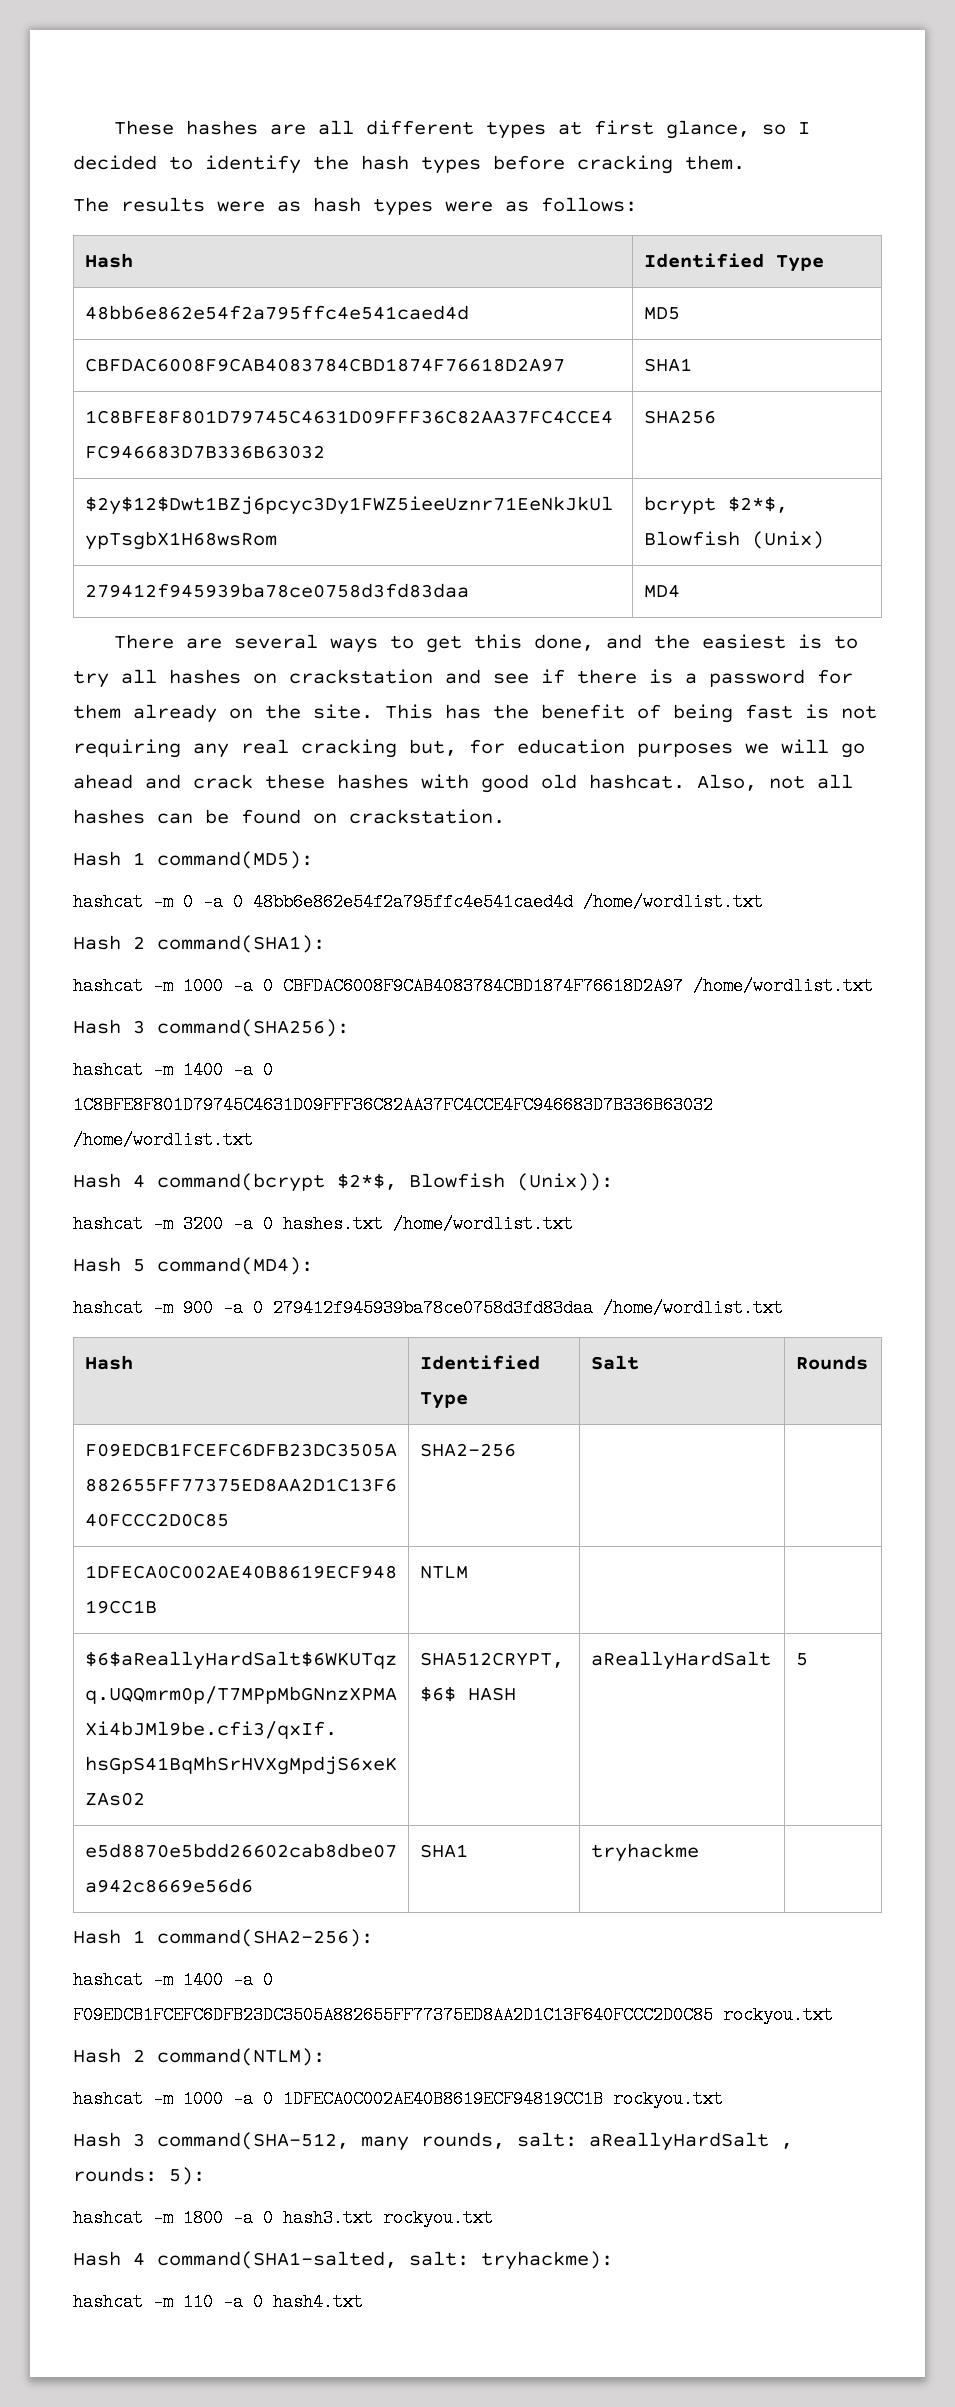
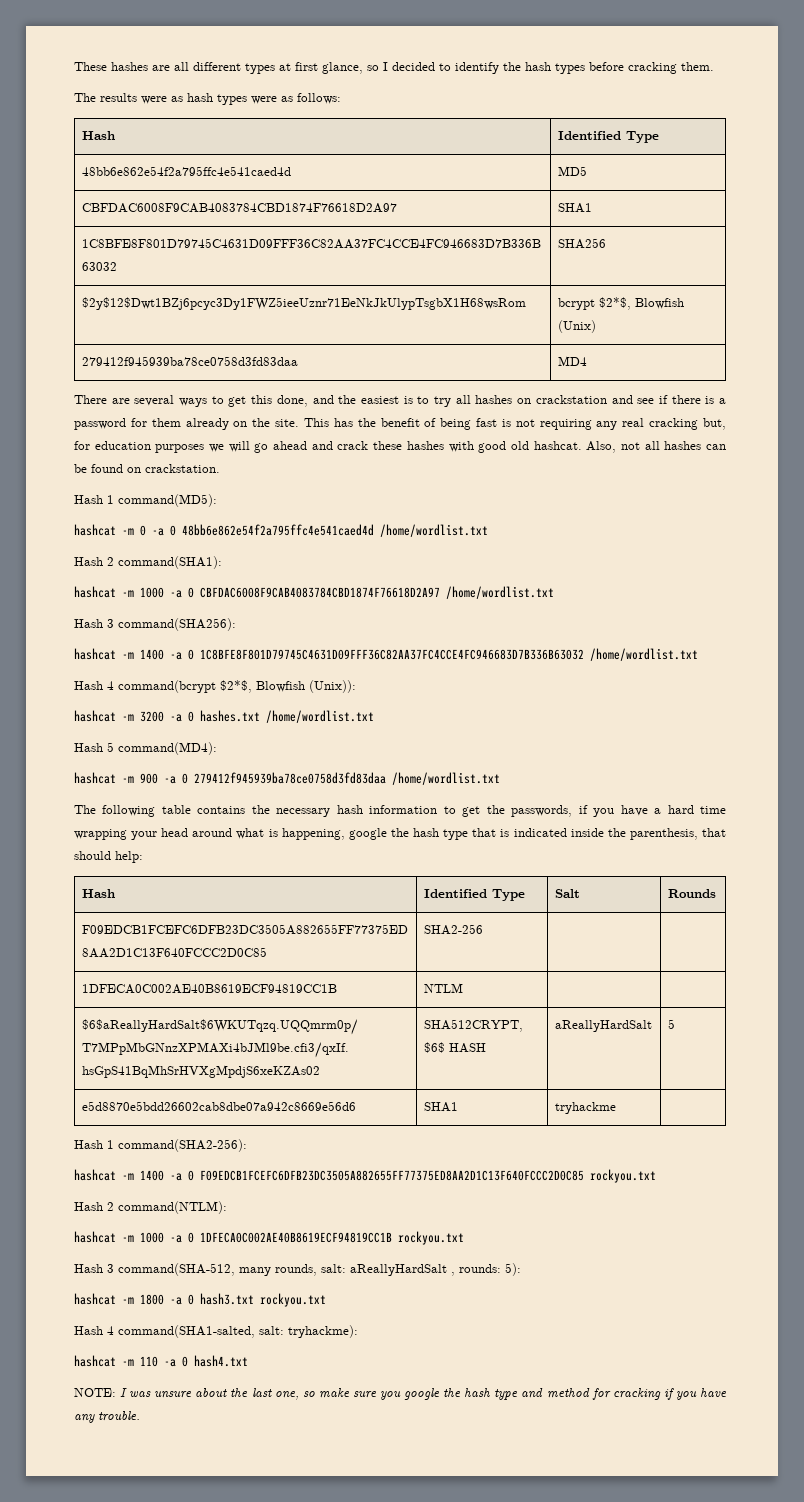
+ The following table contains the necessary hash information to get the passwords, if you have a hard time wrapping your head around what is happening, google the hash type that is indicated inside the parenthesis, that should help:
+ NOTE: I was unsure about the last one, so make sure you google the hash type and method for cracking if you have any trouble.

